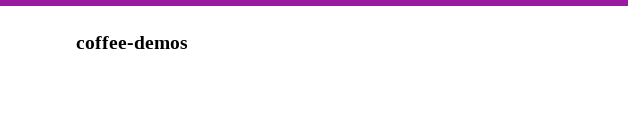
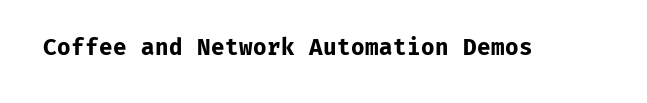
- coffee-demos
+ Coffee and Network Automation Demos

